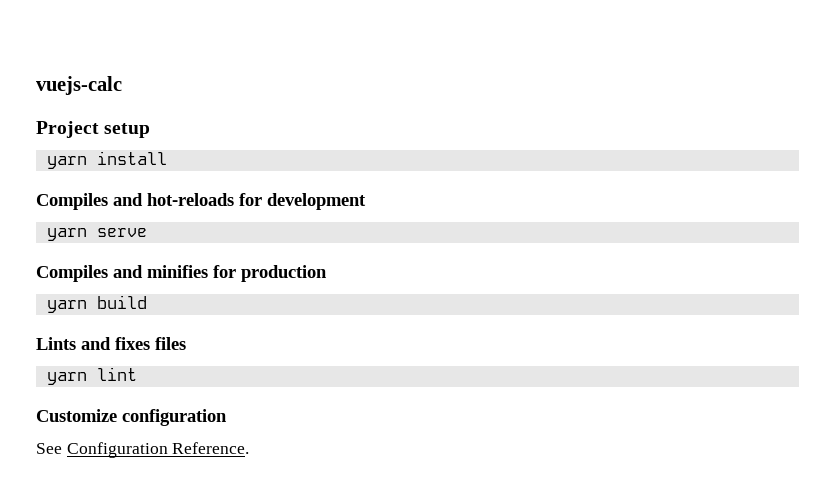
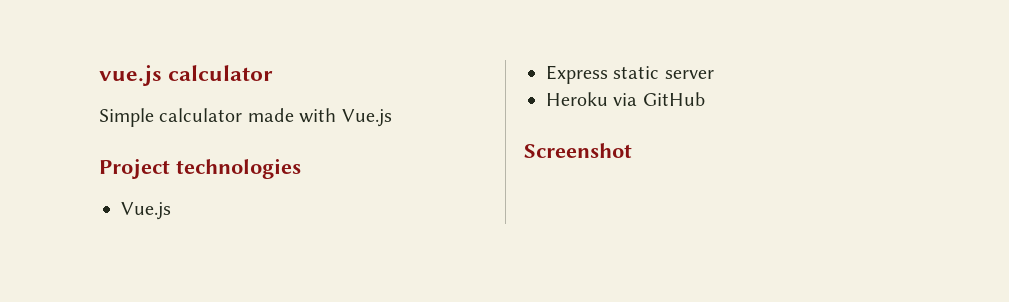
- vuejs-calc
- Project setup
- yarn install
- Compiles and hot-reloads for development
- yarn serve
- Compiles and minifies for production
- yarn build
- Lints and fixes files
- yarn lint
- Customize configuration
- See Configuration Reference.
+ vue.js calculator
+ Simple calculator made with Vue.js
+ Project technologies
+ Vue.js
+ Express static server
+ Heroku via GitHub
+ Screenshot

